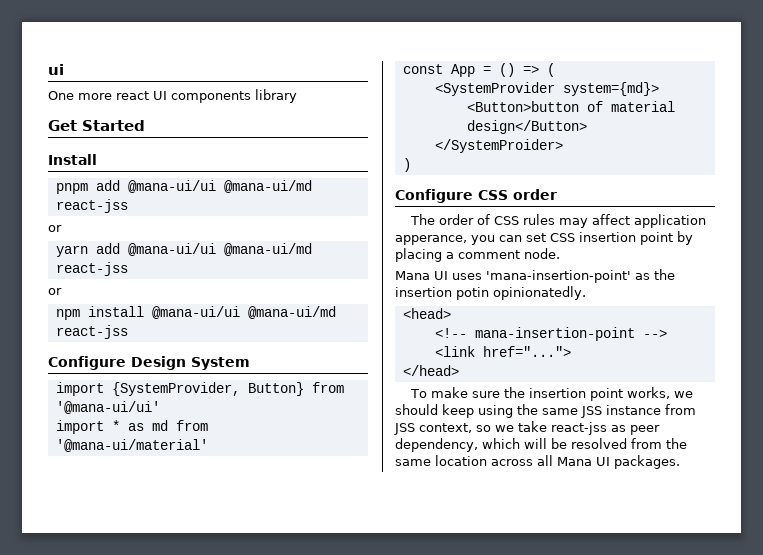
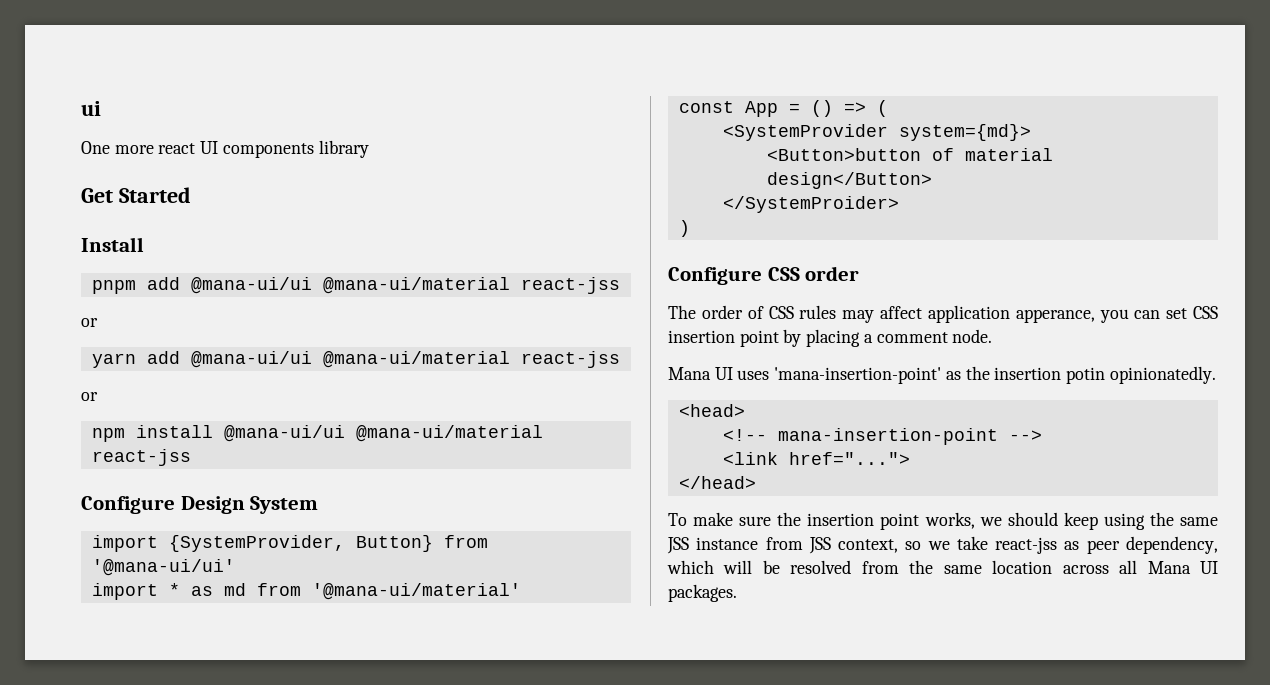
- pnpm add @mana-ui/ui @mana-ui/md react-jss
+ pnpm add @mana-ui/ui @mana-ui/material react-jss
- yarn add @mana-ui/ui @mana-ui/md react-jss
+ yarn add @mana-ui/ui @mana-ui/material react-jss
- npm install @mana-ui/ui @mana-ui/md react-jss
+ npm install @mana-ui/ui @mana-ui/material react-jss

